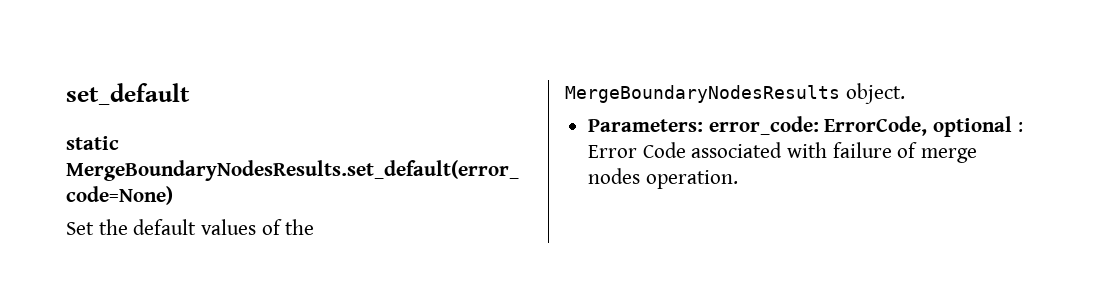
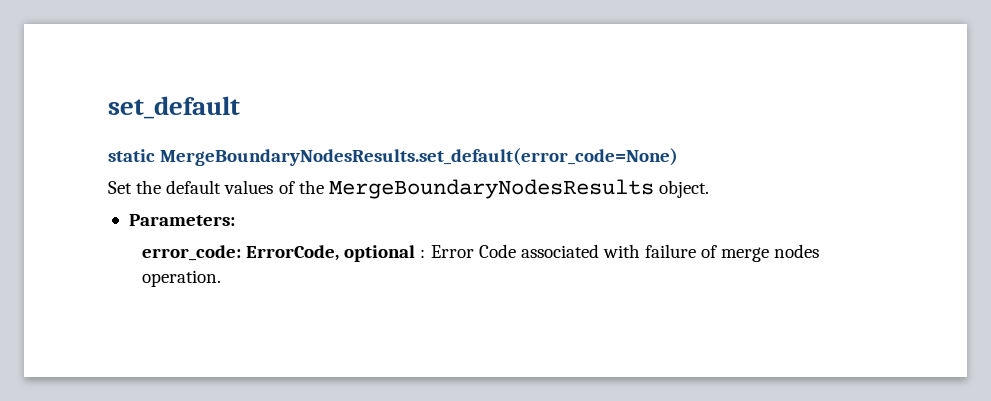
- Parameters: error_code: ErrorCode, optional : Error Code associated with failure of merge nodes operation.
+ Parameters:
+ error_code: ErrorCode, optional : Error Code associated with failure of merge nodes operation.

